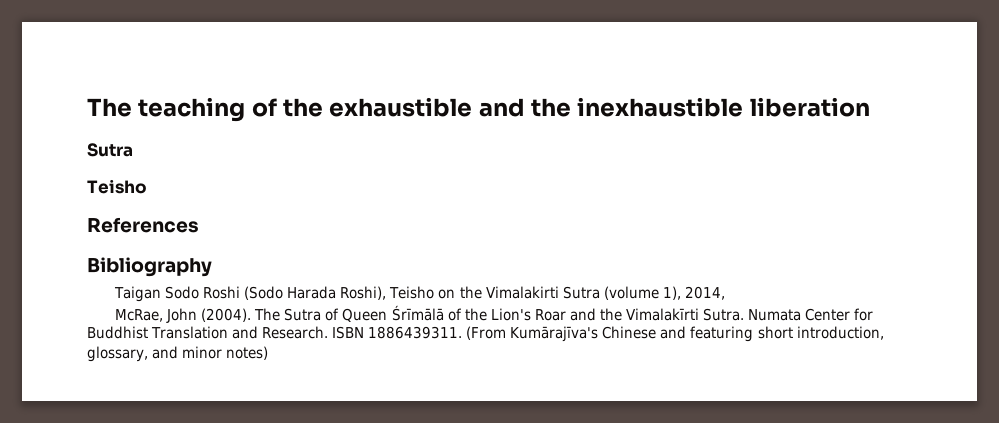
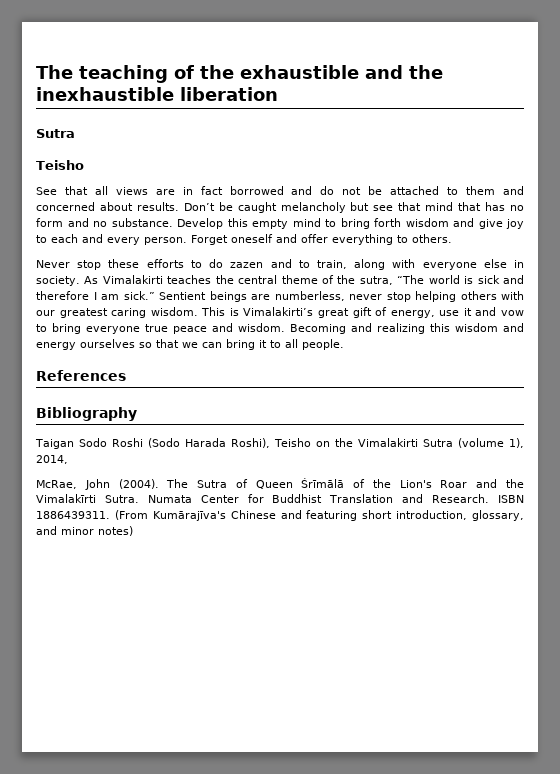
+ See that all views are in fact borrowed and do not be attached to them and concerned about results. Don’t be caught melancholy but see that mind that has no form and no substance. Develop this empty mind to bring forth wisdom and give joy to each and every person. Forget oneself and offer everything to others.
+ Never stop these efforts to do zazen and to train, along with everyone else in society. As Vimalakirti teaches the central theme of the sutra, “The world is sick and therefore I am sick.” Sentient beings are numberless, never stop helping others with our greatest caring wisdom. This is Vimalakirti’s great gift of energy, use it and vow to bring everyone true peace and wisdom. Becoming and realizing this wisdom and energy ourselves so that we can bring it to all people.

